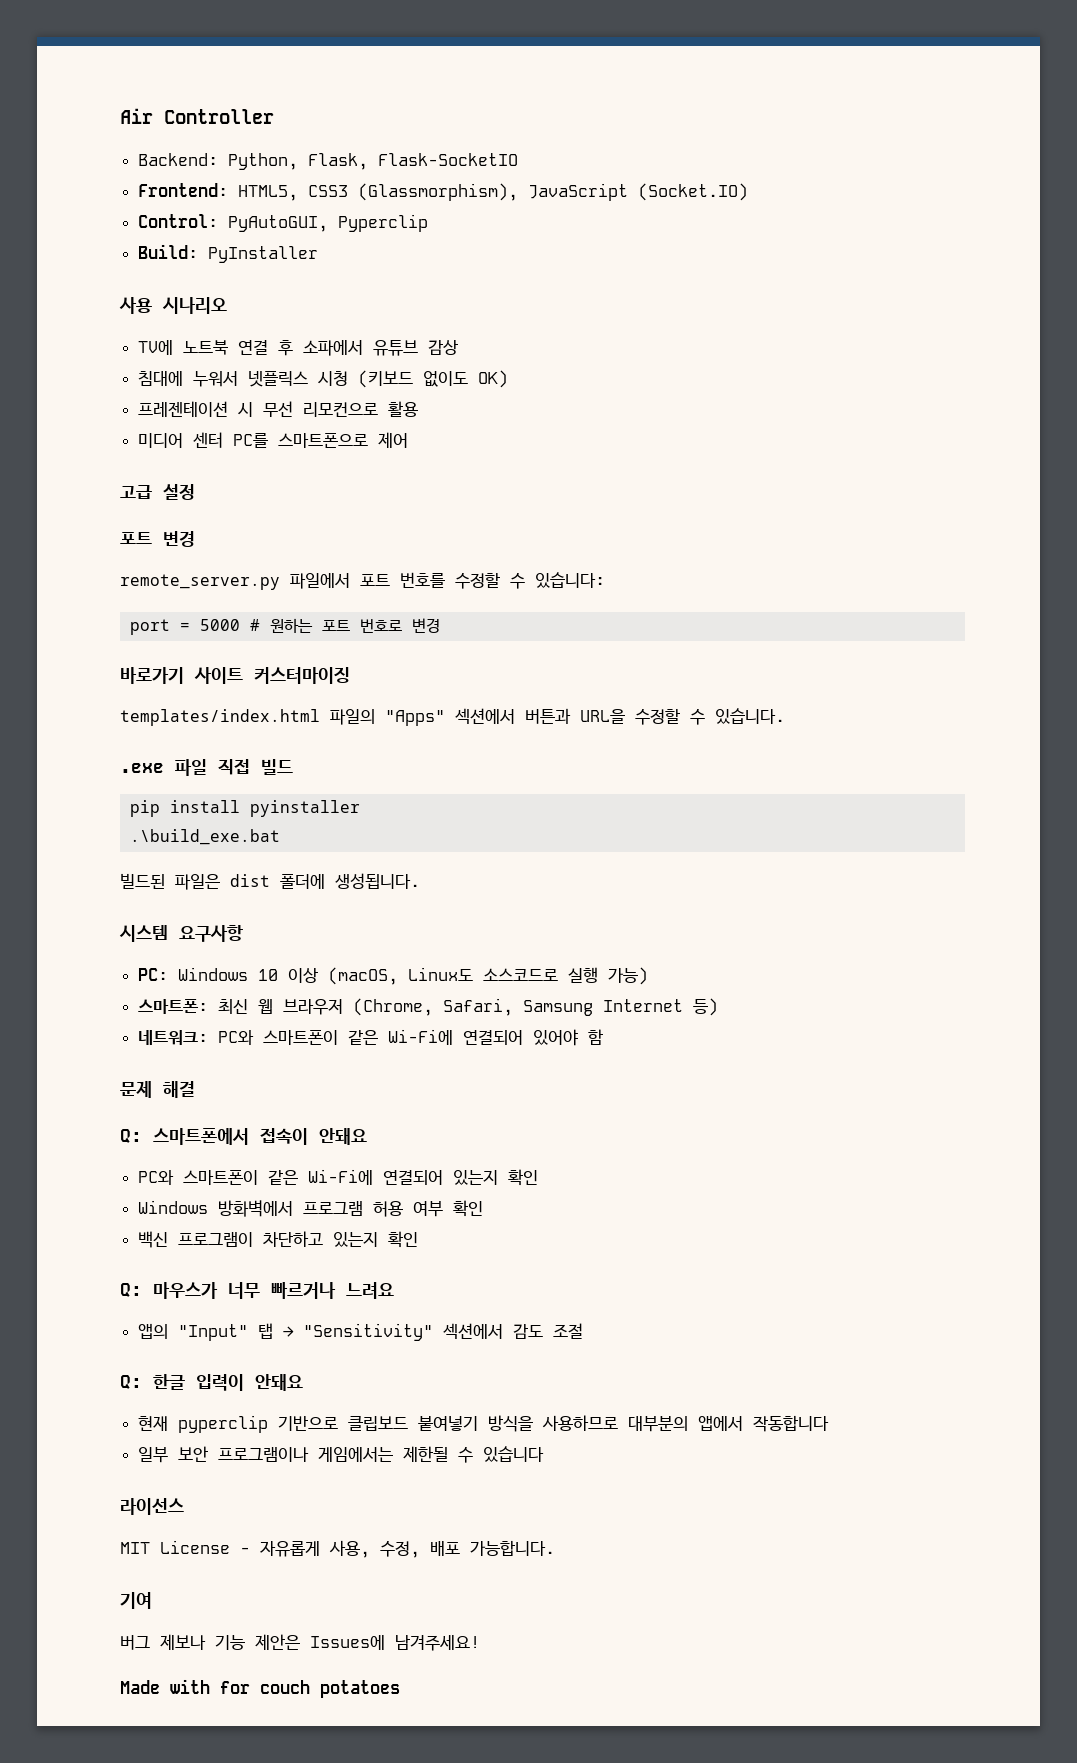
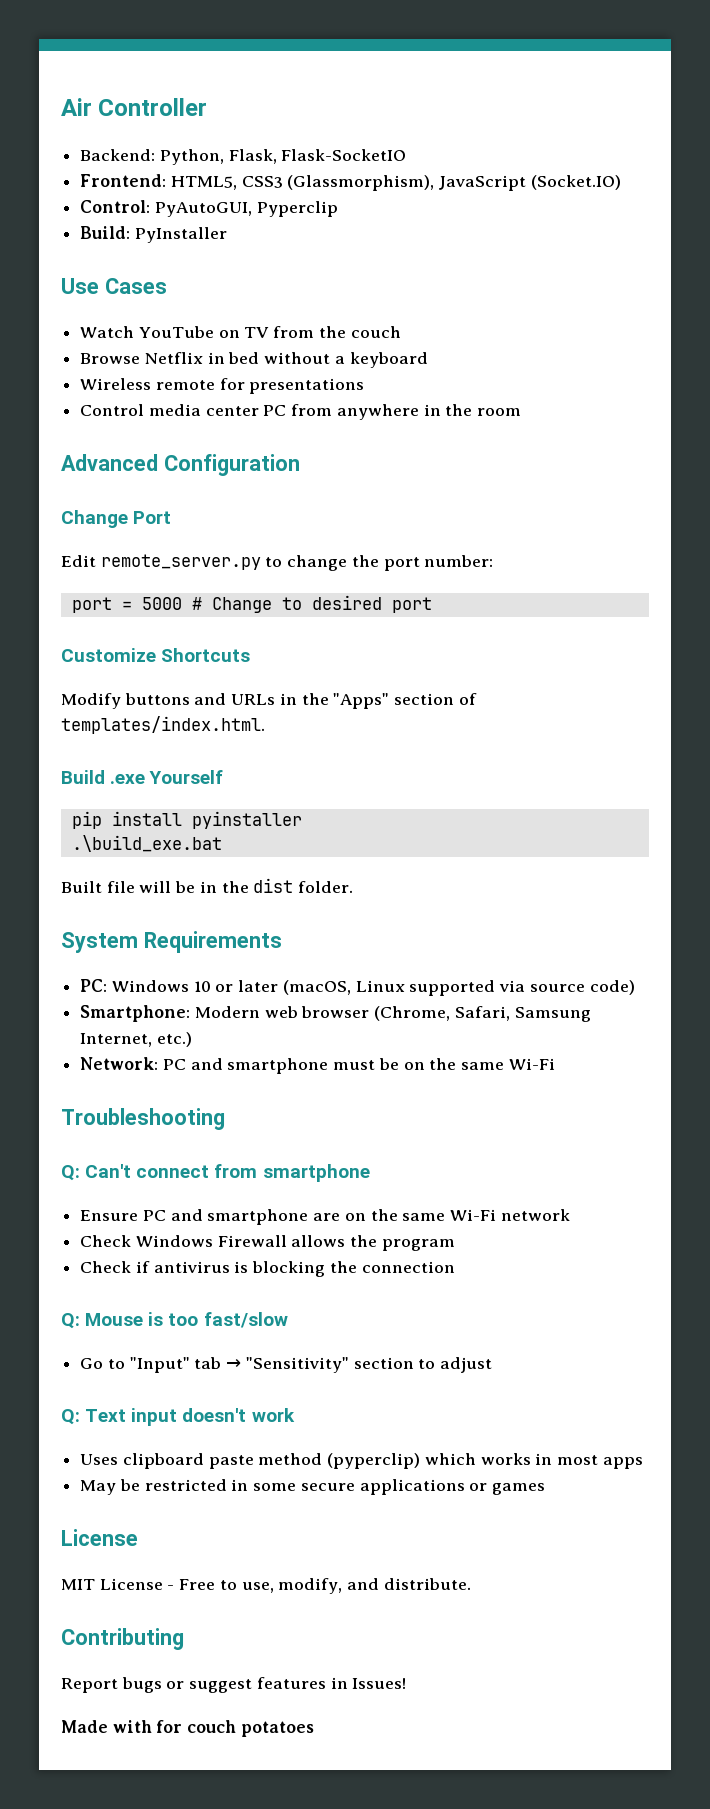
- 사용 시나리오
- TV에 노트북 연결 후 소파에서 유튜브 감상
- 침대에 누워서 넷플릭스 시청 (키보드 없이도 OK)
- 프레젠테이션 시 무선 리모컨으로 활용
- 미디어 센터 PC를 스마트폰으로 제어
- 고급 설정
- 포트 변경
- remote_server.py 파일에서 포트 번호를 수정할 수 있습니다:
- port = 5000 # 원하는 포트 번호로 변경
- 바로가기 사이트 커스터마이징
- templates/index.html 파일의 "Apps" 섹션에서 버튼과 URL을 수정할 수 있습니다.
- .exe 파일 직접 빌드
+ Use Cases
+ Watch YouTube on TV from the couch
+ Browse Netflix in bed without a keyboard
+ Wireless remote for presentations
+ Control media center PC from anywhere in the room
+ Advanced Configuration
+ Change Port
+ Edit remote_server.py to change the port number:
+ port = 5000 # Change to desired port
+ Customize Shortcuts
+ Modify buttons and URLs in the "Apps" section of templates/index.html.
+ Build .exe Yourself
  pip install pyinstaller
  .\build_exe.bat
- 빌드된 파일은 dist 폴더에 생성됩니다.
- 시스템 요구사항
- PC: Windows 10 이상 (macOS, Linux도 소스코드로 실행 가능)
- 스마트폰: 최신 웹 브라우저 (Chrome, Safari, Samsung Internet 등)
- 네트워크: PC와 스마트폰이 같은 Wi-Fi에 연결되어 있어야 함
- 문제 해결
- Q: 스마트폰에서 접속이 안돼요
- PC와 스마트폰이 같은 Wi-Fi에 연결되어 있는지 확인
- Windows 방화벽에서 프로그램 허용 여부 확인
- 백신 프로그램이 차단하고 있는지 확인
- Q: 마우스가 너무 빠르거나 느려요
- 앱의 "Input" 탭 → "Sensitivity" 섹션에서 감도 조절
- Q: 한글 입력이 안돼요
- 현재 pyperclip 기반으로 클립보드 붙여넣기 방식을 사용하므로 대부분의 앱에서 작동합니다
- 일부 보안 프로그램이나 게임에서는 제한될 수 있습니다
- 라이선스
- MIT License - 자유롭게 사용, 수정, 배포 가능합니다.
- 기여
- 버그 제보나 기능 제안은 Issues에 남겨주세요!
+ Built file will be in the dist folder.
+ System Requirements
+ PC: Windows 10 or later (macOS, Linux supported via source code)
+ Smartphone: Modern web browser (Chrome, Safari, Samsung Internet, etc.)
+ Network: PC and smartphone must be on the same Wi-Fi
+ Troubleshooting
+ Q: Can't connect from smartphone
+ Ensure PC and smartphone are on the same Wi-Fi network
+ Check Windows Firewall allows the program
+ Check if antivirus is blocking the connection
+ Q: Mouse is too fast/slow
+ Go to "Input" tab → "Sensitivity" section to adjust
+ Q: Text input doesn't work
+ Uses clipboard paste method (pyperclip) which works in most apps
+ May be restricted in some secure applications or games
+ License
+ MIT License - Free to use, modify, and distribute.
+ Contributing
+ Report bugs or suggest features in Issues!

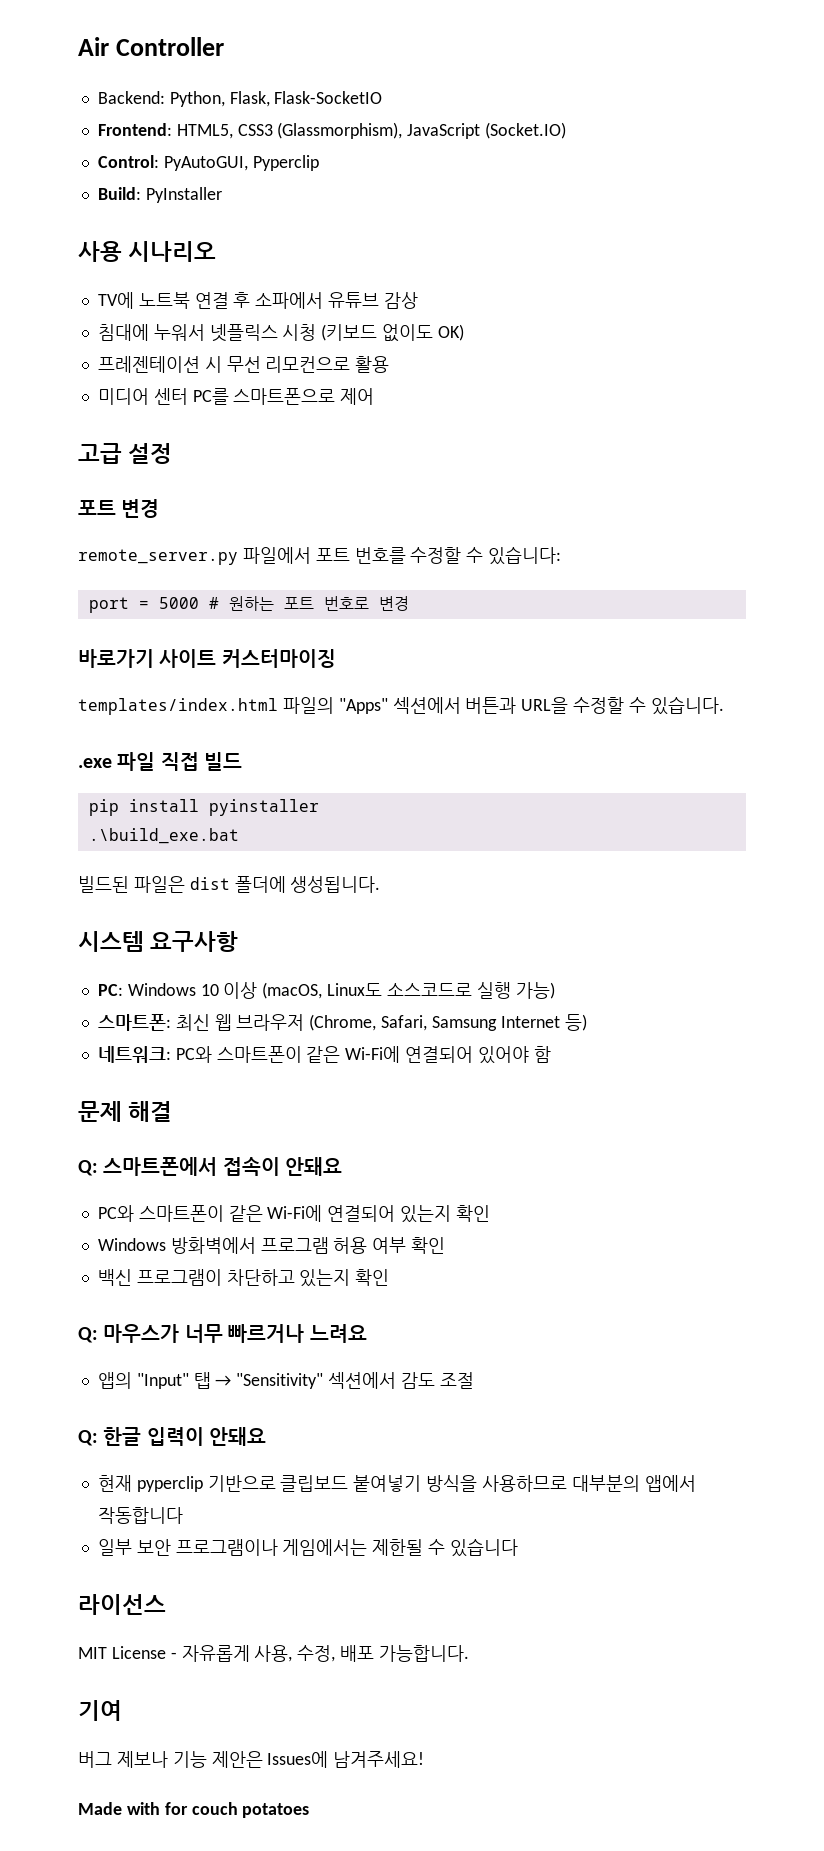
- Use Cases
- Watch YouTube on TV from the couch
- Browse Netflix in bed without a keyboard
- Wireless remote for presentations
- Control media center PC from anywhere in the room
- Advanced Configuration
- Change Port
- Edit remote_server.py to change the port number:
- port = 5000 # Change to desired port
- Customize Shortcuts
- Modify buttons and URLs in the "Apps" section of templates/index.html.
- Build .exe Yourself
+ 사용 시나리오
+ TV에 노트북 연결 후 소파에서 유튜브 감상
+ 침대에 누워서 넷플릭스 시청 (키보드 없이도 OK)
+ 프레젠테이션 시 무선 리모컨으로 활용
+ 미디어 센터 PC를 스마트폰으로 제어
+ 고급 설정
+ 포트 변경
+ remote_server.py 파일에서 포트 번호를 수정할 수 있습니다:
+ port = 5000 # 원하는 포트 번호로 변경
+ 바로가기 사이트 커스터마이징
+ templates/index.html 파일의 "Apps" 섹션에서 버튼과 URL을 수정할 수 있습니다.
+ .exe 파일 직접 빌드
  pip install pyinstaller
  .\build_exe.bat
- Built file will be in the dist folder.
- System Requirements
- PC: Windows 10 or later (macOS, Linux supported via source code)
- Smartphone: Modern web browser (Chrome, Safari, Samsung Internet, etc.)
- Network: PC and smartphone must be on the same Wi-Fi
- Troubleshooting
- Q: Can't connect from smartphone
- Ensure PC and smartphone are on the same Wi-Fi network
- Check Windows Firewall allows the program
- Check if antivirus is blocking the connection
- Q: Mouse is too fast/slow
- Go to "Input" tab → "Sensitivity" section to adjust
- Q: Text input doesn't work
- Uses clipboard paste method (pyperclip) which works in most apps
- May be restricted in some secure applications or games
- License
- MIT License - Free to use, modify, and distribute.
- Contributing
- Report bugs or suggest features in Issues!
+ 빌드된 파일은 dist 폴더에 생성됩니다.
+ 시스템 요구사항
+ PC: Windows 10 이상 (macOS, Linux도 소스코드로 실행 가능)
+ 스마트폰: 최신 웹 브라우저 (Chrome, Safari, Samsung Internet 등)
+ 네트워크: PC와 스마트폰이 같은 Wi-Fi에 연결되어 있어야 함
+ 문제 해결
+ Q: 스마트폰에서 접속이 안돼요
+ PC와 스마트폰이 같은 Wi-Fi에 연결되어 있는지 확인
+ Windows 방화벽에서 프로그램 허용 여부 확인
+ 백신 프로그램이 차단하고 있는지 확인
+ Q: 마우스가 너무 빠르거나 느려요
+ 앱의 "Input" 탭 → "Sensitivity" 섹션에서 감도 조절
+ Q: 한글 입력이 안돼요
+ 현재 pyperclip 기반으로 클립보드 붙여넣기 방식을 사용하므로 대부분의 앱에서 작동합니다
+ 일부 보안 프로그램이나 게임에서는 제한될 수 있습니다
+ 라이선스
+ MIT License - 자유롭게 사용, 수정, 배포 가능합니다.
+ 기여
+ 버그 제보나 기능 제안은 Issues에 남겨주세요!

